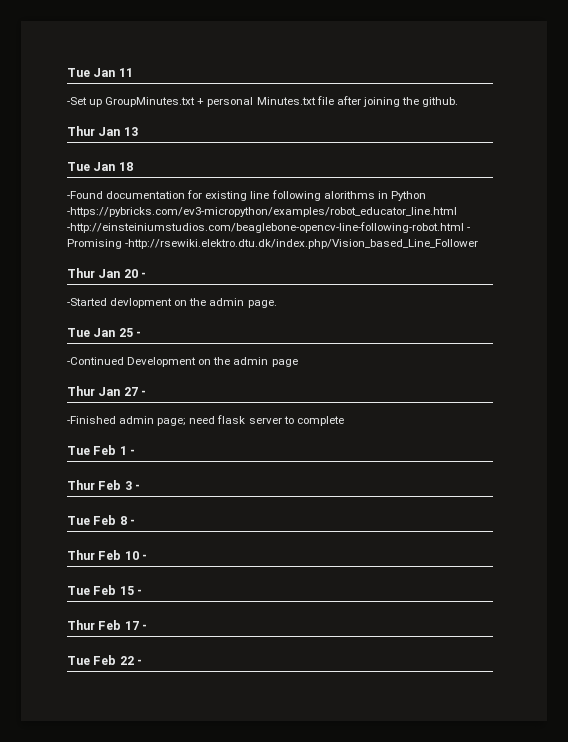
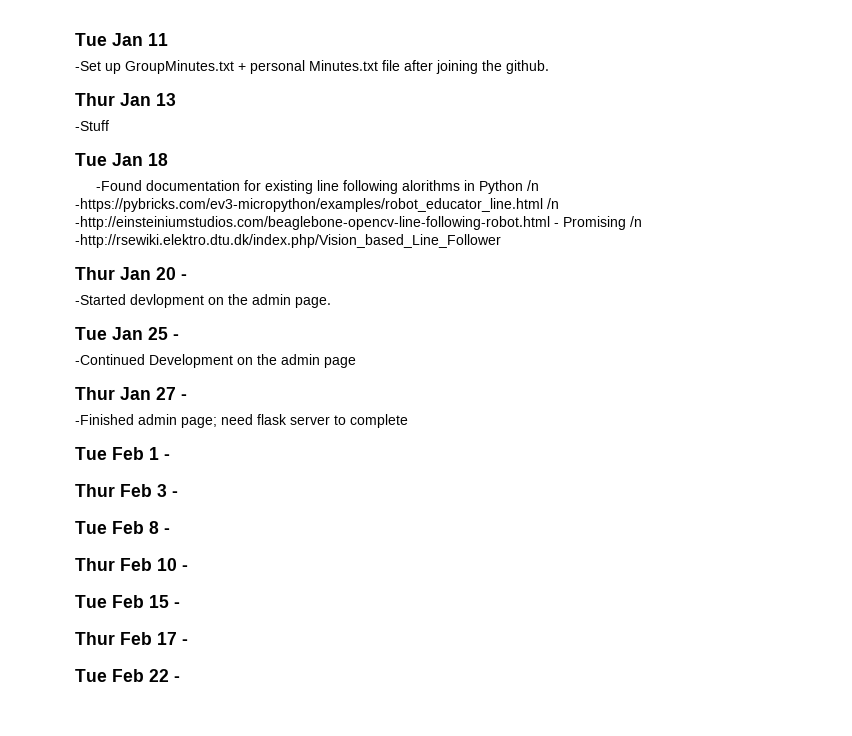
+ -Stuff
- -Found documentation for existing line following alorithms in Python -https://pybricks.com/ev3-micropython/examples/robot_educator_line.html -http://einsteiniumstudios.com/beaglebone-opencv-line-following-robot.html - Promising -http://rsewiki.elektro.dtu.dk/index.php/Vision_based_Line_Follower
+ -Found documentation for existing line following alorithms in Python /n -https://pybricks.com/ev3-micropython/examples/robot_educator_line.html /n -http://einsteiniumstudios.com/beaglebone-opencv-line-following-robot.html - Promising /n -http://rsewiki.elektro.dtu.dk/index.php/Vision_based_Line_Follower

